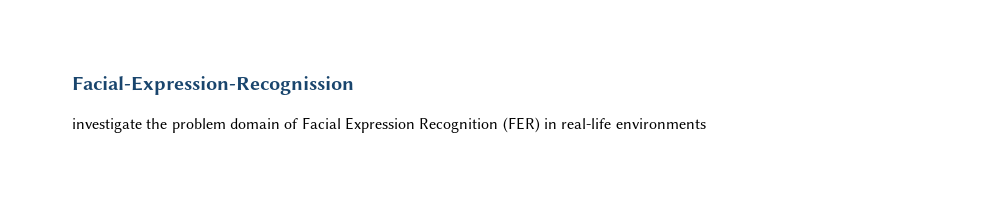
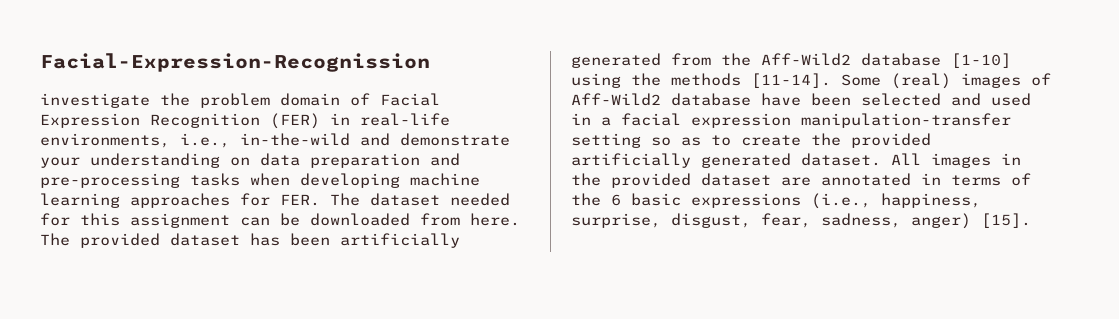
- investigate the problem domain of Facial Expression Recognition (FER) in real-life environments
+ investigate the problem domain of Facial Expression Recognition (FER) in real-life environments, i.e., in-the-wild and demonstrate your understanding on data preparation and pre-processing tasks when developing machine learning approaches for FER. The dataset needed for this assignment can be downloaded from here. The provided dataset has been artificially generated from the Aff-Wild2 database [1-10] using the methods [11-14]. Some (real) images of Aff-Wild2 database have been selected and used in a facial expression manipulation-transfer setting so as to create the provided artificially generated dataset. All images in the provided dataset are annotated in terms of the 6 basic expressions (i.e., happiness, surprise, disgust, fear, sadness, anger) [15].

